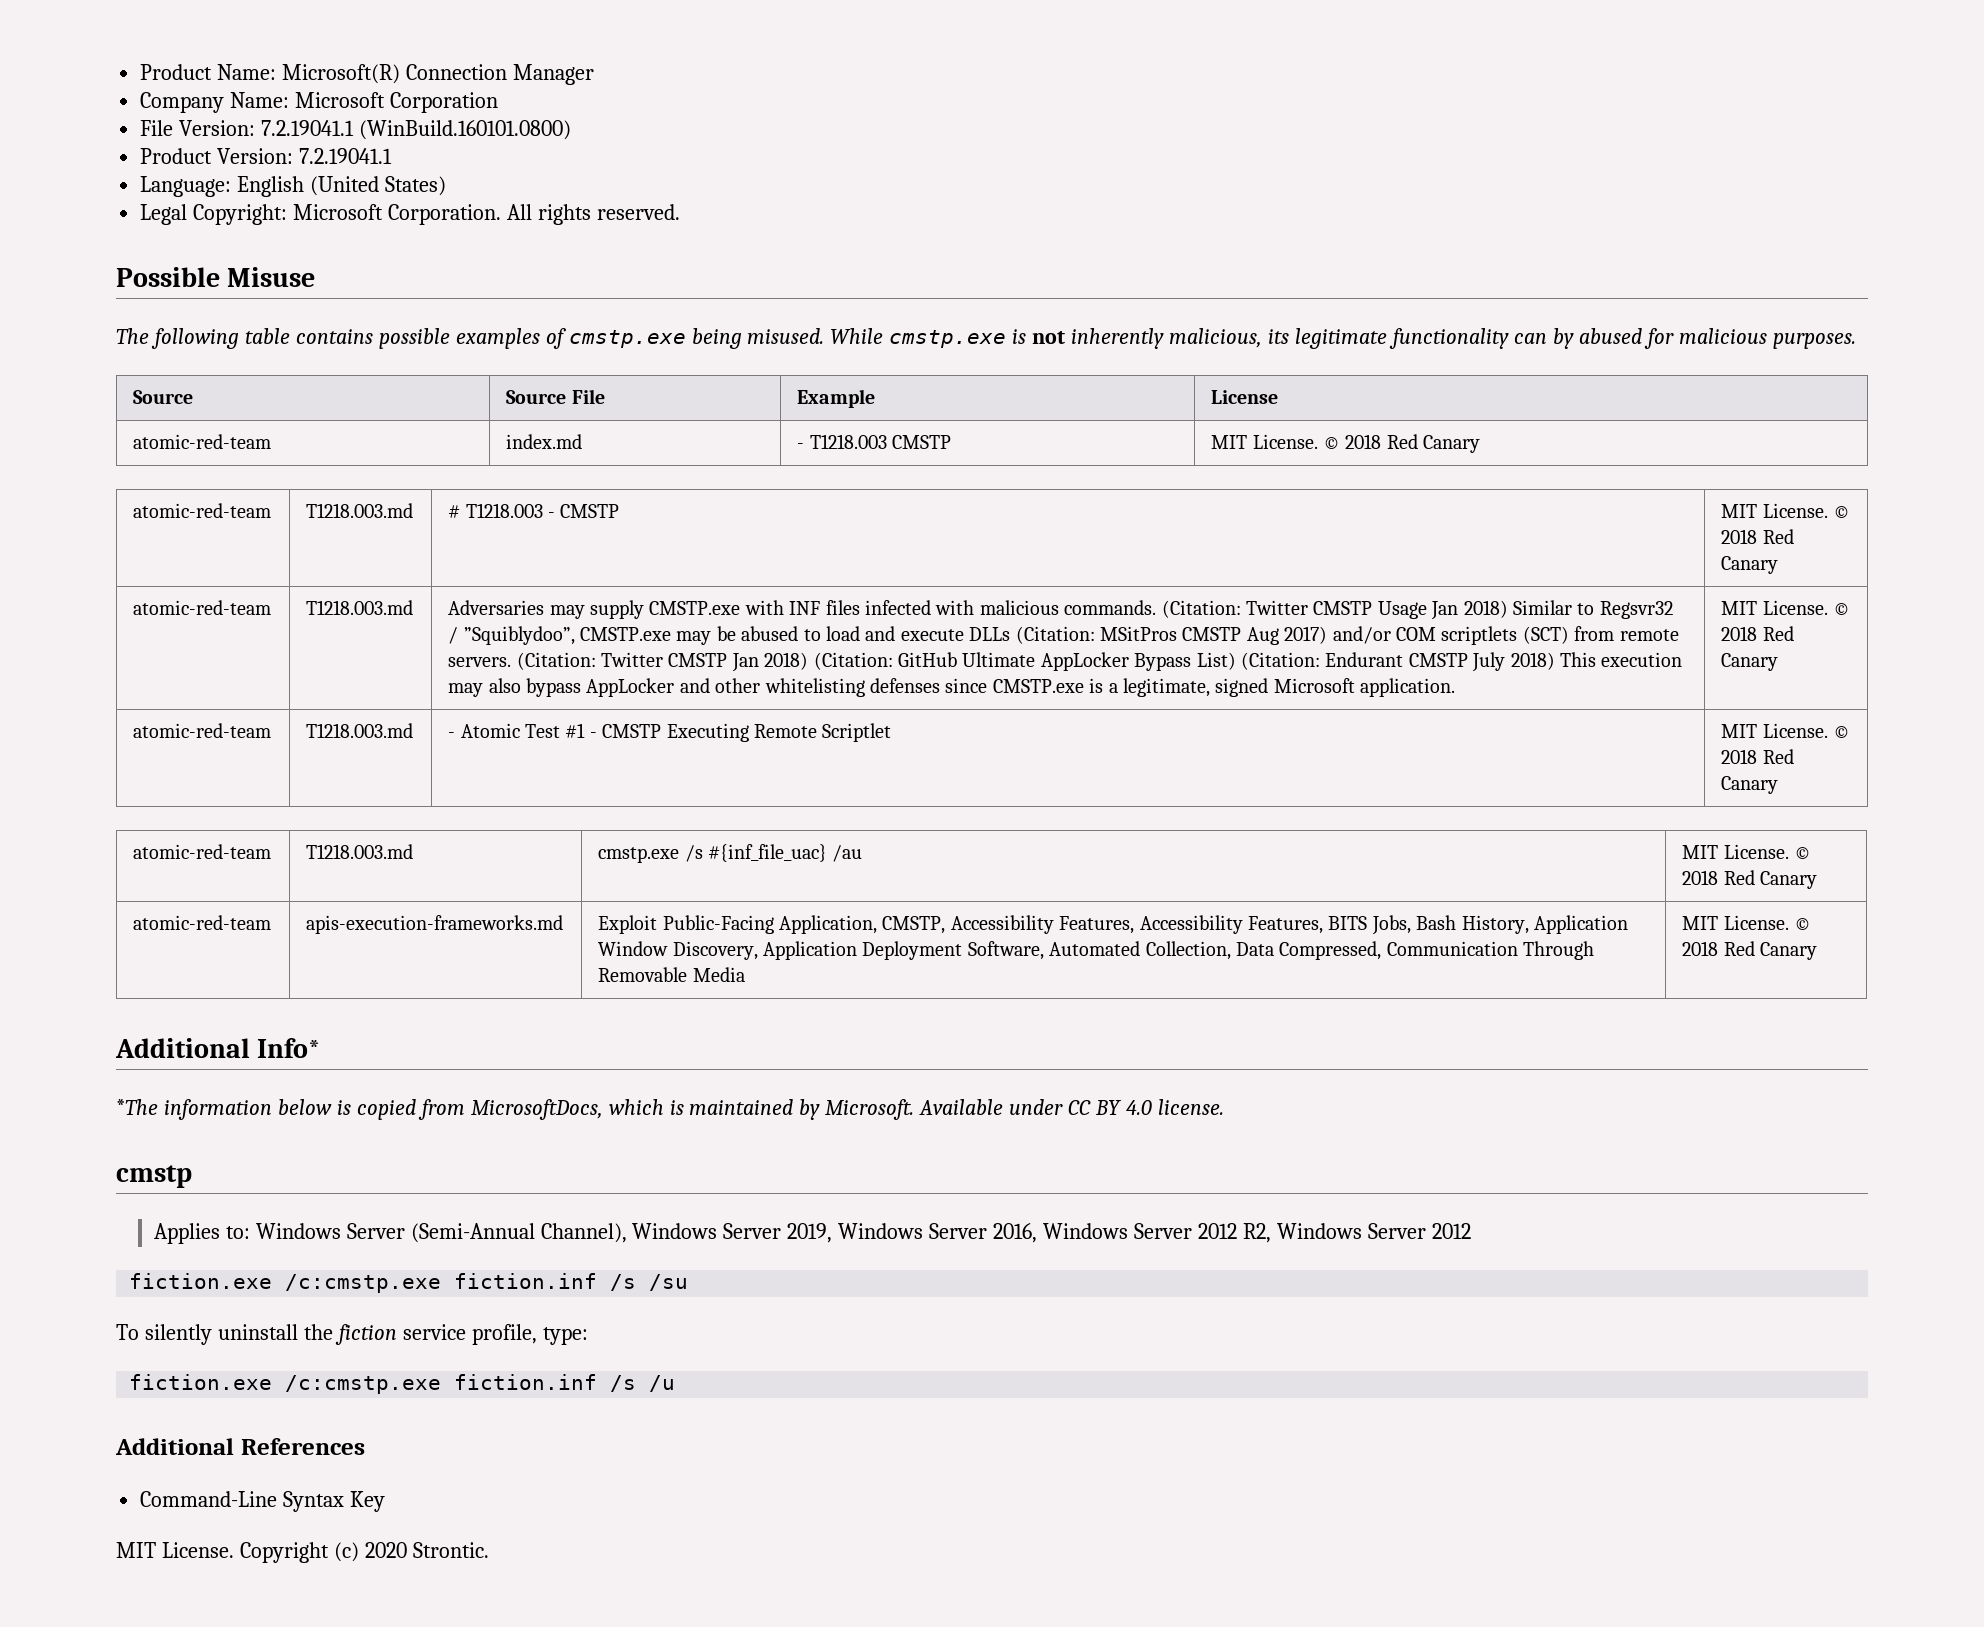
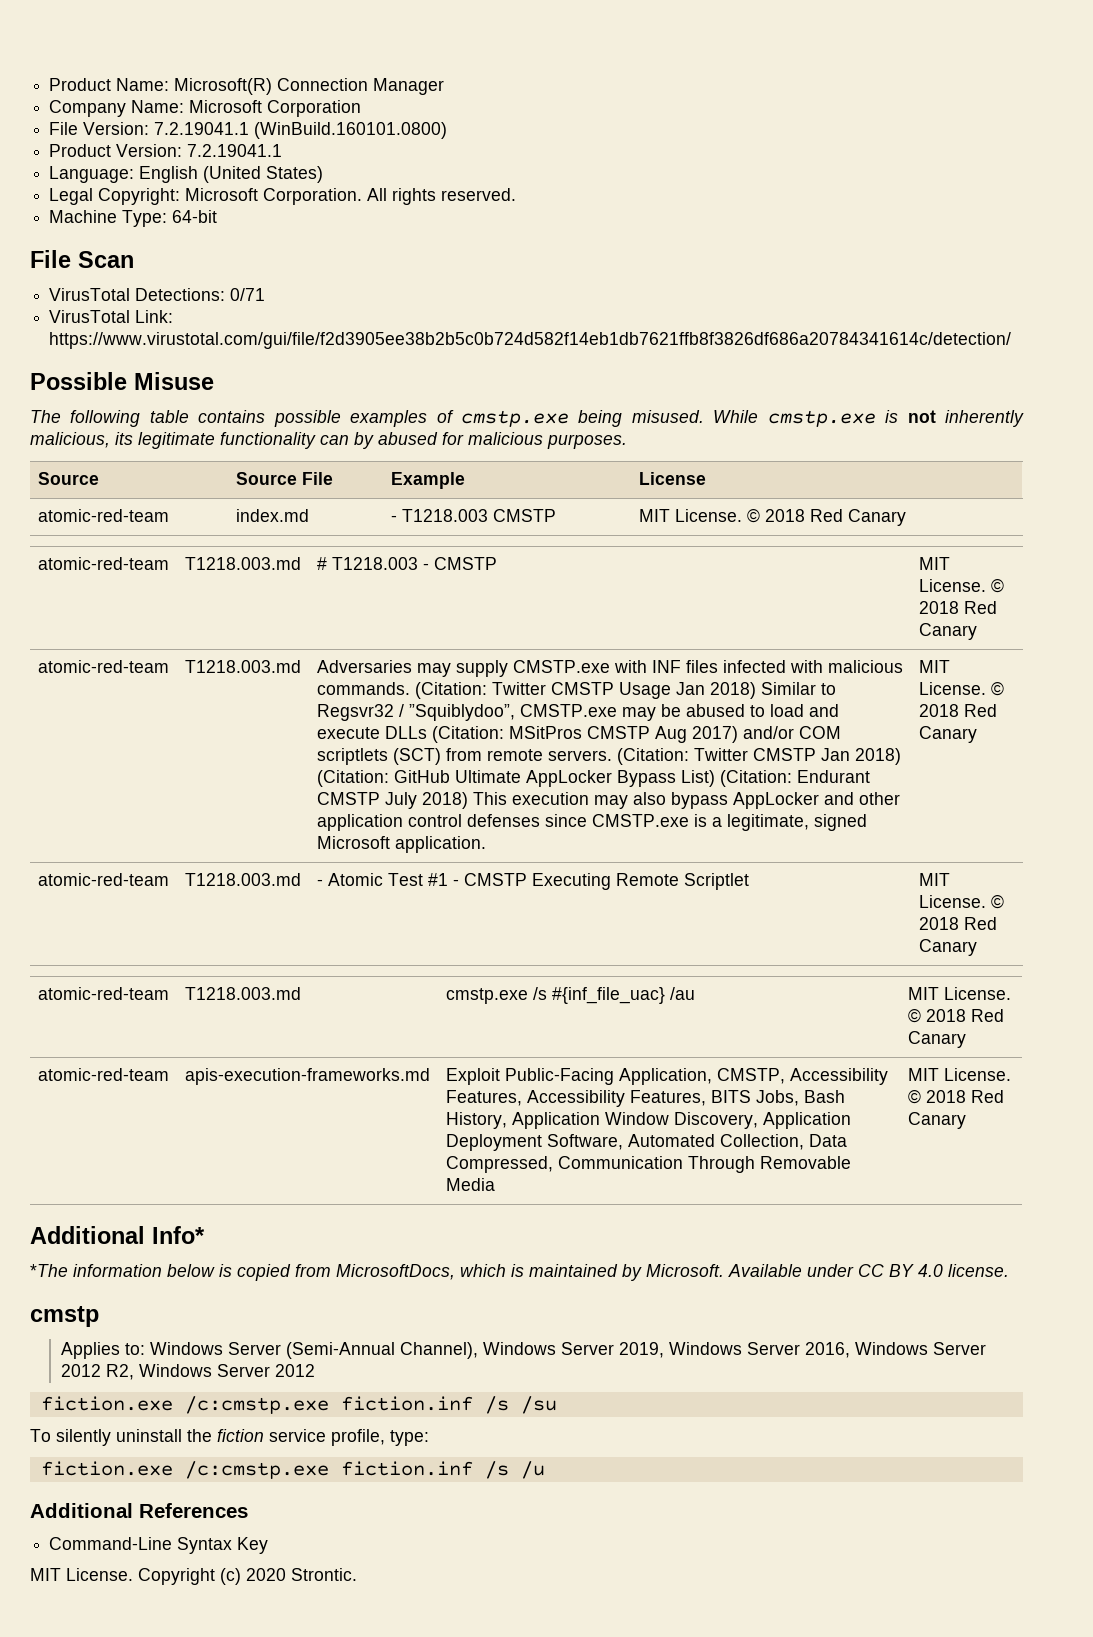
+ Machine Type: 64-bit
+ File Scan
+ VirusTotal Detections: 0/71
+ VirusTotal Link: https://www.virustotal.com/gui/file/f2d3905ee38b2b5c0b724d582f14eb1db7621ffb8f3826df686a20784341614c/detection/
- (Citation: Twitter CMSTP Jan 2018) (Citation: GitHub Ultimate AppLocker Bypass List) (Citation: Endurant CMSTP July 2018) This execution may also bypass AppLocker and other whitelisting defenses since CMSTP.exe is a legitimate, signed Microsoft application.
+ (Citation: Twitter CMSTP Jan 2018) (Citation: GitHub Ultimate AppLocker Bypass List) (Citation: Endurant CMSTP July 2018) This execution may also bypass AppLocker and other application control defenses since CMSTP.exe is a legitimate, signed Microsoft application.

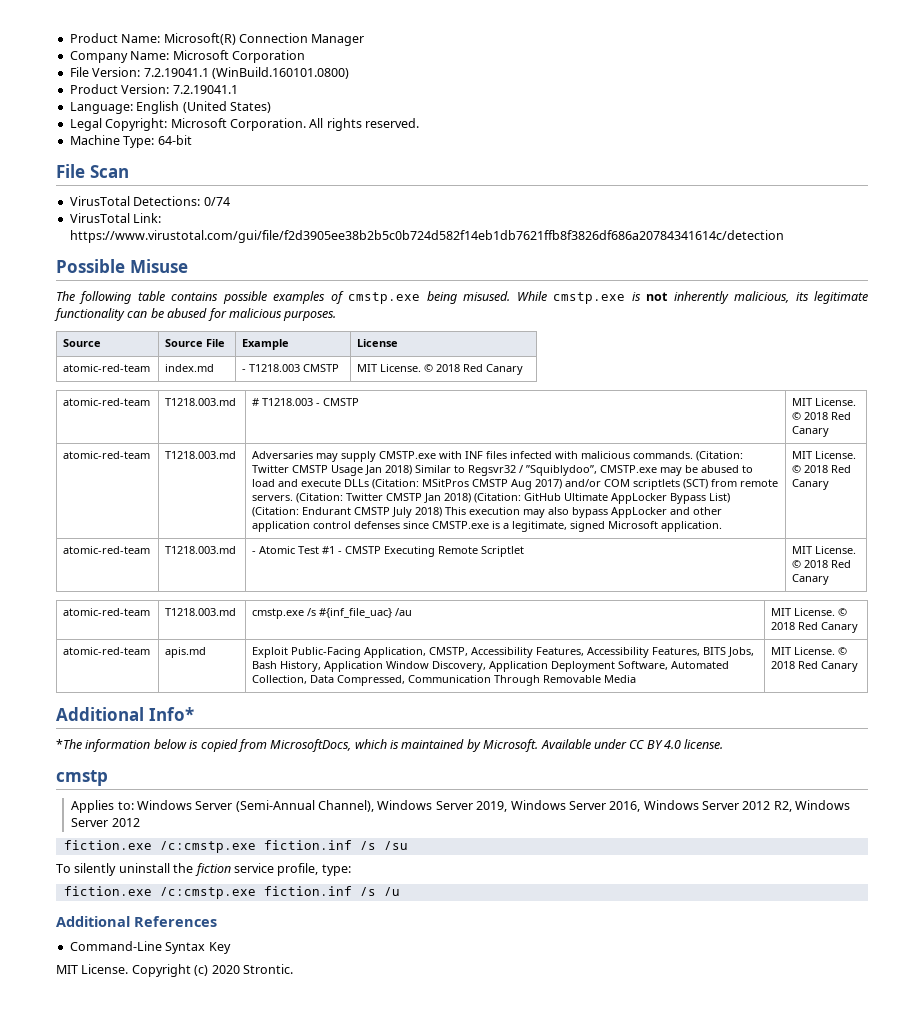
- VirusTotal Detections: 0/71
+ VirusTotal Detections: 0/74
- VirusTotal Link: https://www.virustotal.com/gui/file/f2d3905ee38b2b5c0b724d582f14eb1db7621ffb8f3826df686a20784341614c/detection/
+ VirusTotal Link: https://www.virustotal.com/gui/file/f2d3905ee38b2b5c0b724d582f14eb1db7621ffb8f3826df686a20784341614c/detection
- While cmstp.exe is not inherently malicious, its legitimate functionality can by abused for malicious purposes.
+ While cmstp.exe is not inherently malicious, its legitimate functionality can be abused for malicious purposes.
- atomic-red-team | apis-execution-frameworks.md | Exploit Public-Facing Application, CMSTP, Accessibility Features, Accessibility Features, BITS Jobs, Bash History, Application Window Discovery, Application Deployment Software, Automated Collection, Data Compressed, Communication Through Removable Media | MIT License. © 2018 Red Canary
+ atomic-red-team | apis.md | Exploit Public-Facing Application, CMSTP, Accessibility Features, Accessibility Features, BITS Jobs, Bash History, Application Window Discovery, Application Deployment Software, Automated Collection, Data Compressed, Communication Through Removable Media | MIT License. © 2018 Red Canary

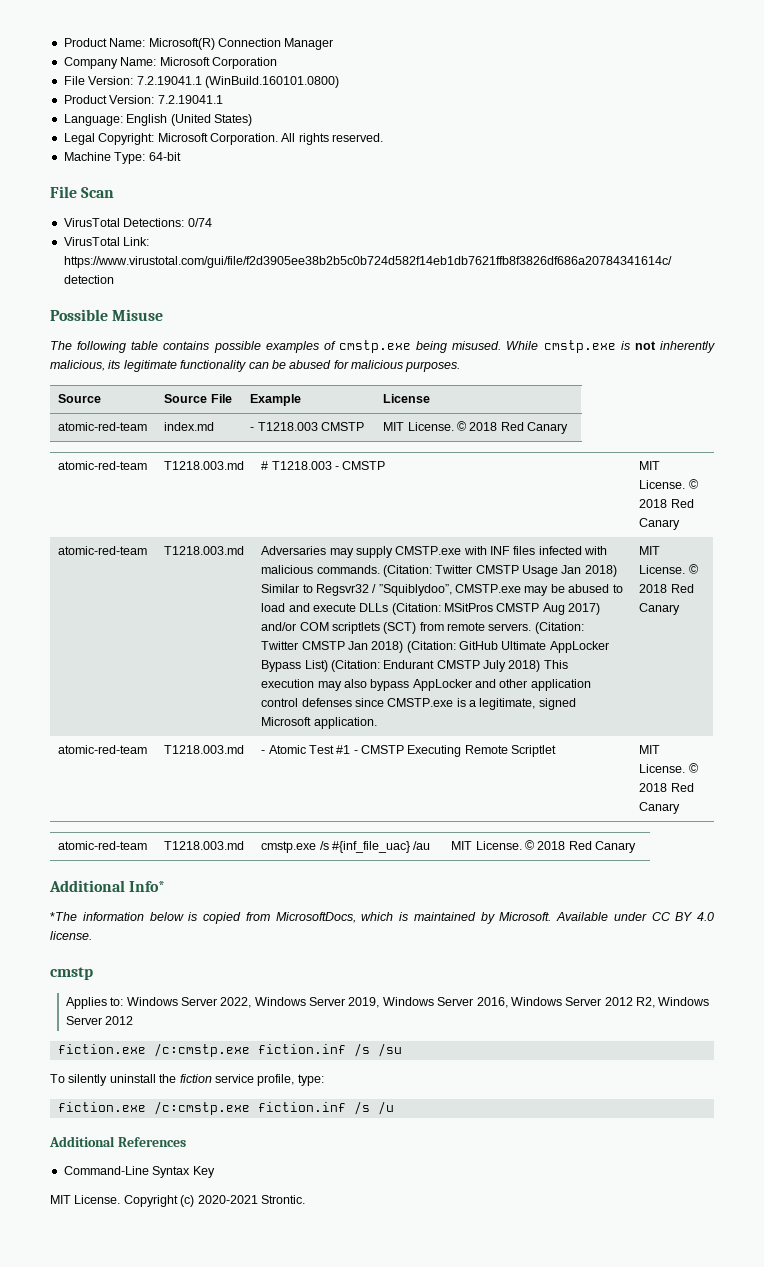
- atomic-red-team | apis.md | Exploit Public-Facing Application, CMSTP, Accessibility Features, Accessibility Features, BITS Jobs, Bash History, Application Window Discovery, Application Deployment Software, Automated Collection, Data Compressed, Communication Through Removable Media | MIT License. © 2018 Red Canary
- Applies to: Windows Server (Semi-Annual Channel), Windows Server 2019, Windows Server 2016, Windows Server 2012 R2, Windows Server 2012
+ Applies to: Windows Server 2022, Windows Server 2019, Windows Server 2016, Windows Server 2012 R2, Windows Server 2012
- Copyright (c) 2020 Strontic.
+ Copyright (c) 2020-2021 Strontic.

